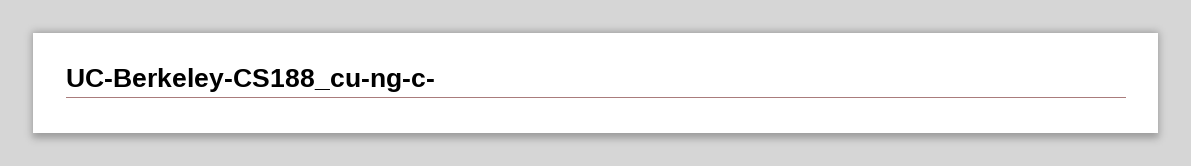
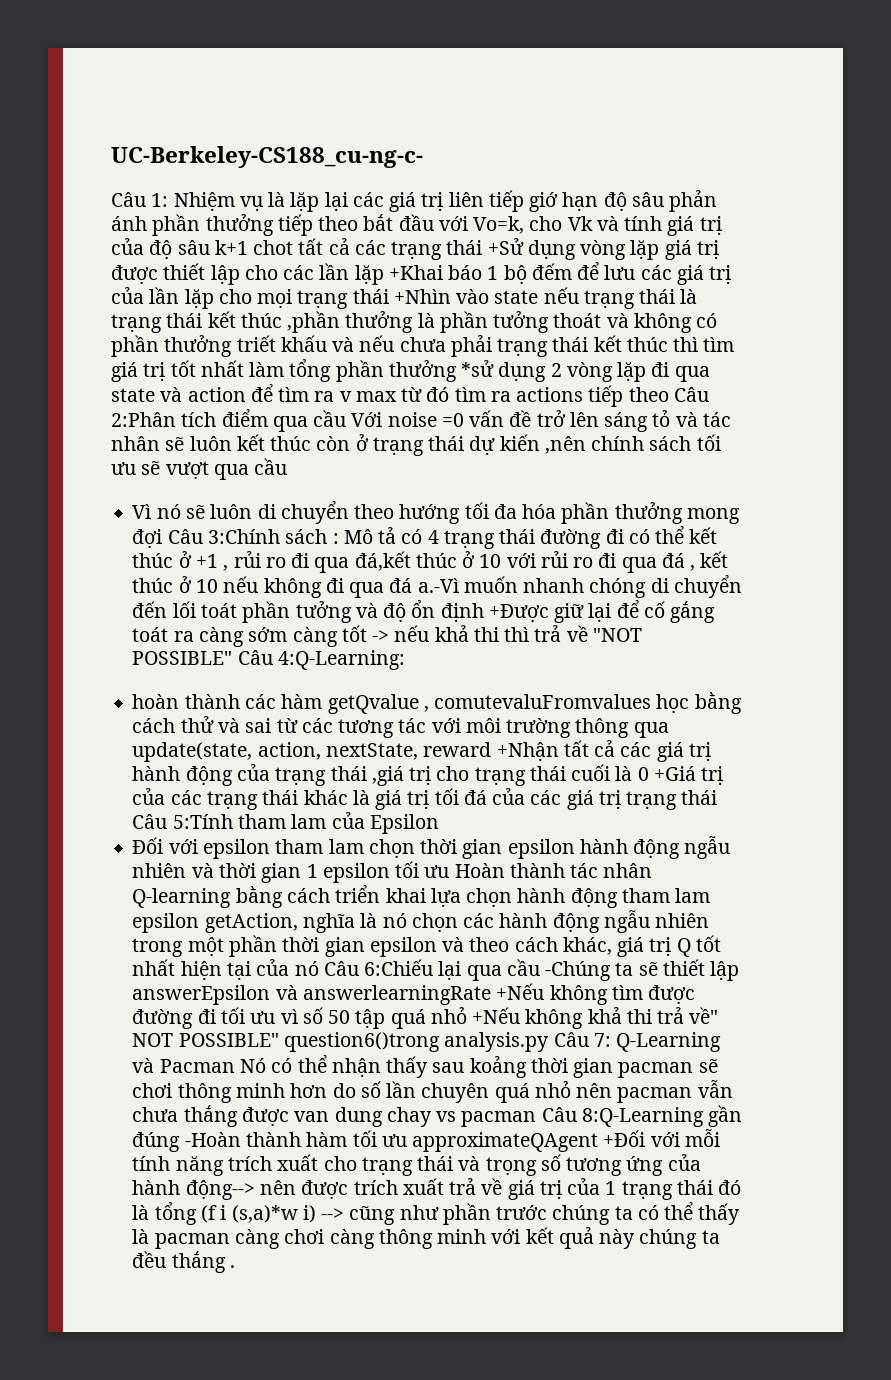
+ Câu 1: Nhiệm vụ là lặp lại các giá trị liên tiếp giớ hạn độ sâu phản ánh phần thưởng tiếp theo bắt đầu với Vo=k, cho Vk và tính giá trị của độ sâu k+1 chot tất cả các trạng thái +Sử dụng vòng lặp giá trị được thiết lập cho các lần lặp +Khai báo 1 bộ đếm để lưu các giá trị của lần lặp cho mọi trạng thái +Nhìn vào state nếu trạng thái là trạng thái kết thúc ,phần thưởng là phần tưởng thoát và không có phần thưởng triết khấu và nếu chưa phải trạng thái kết thúc thì tìm giá trị tốt nhất làm tổng phần thưởng *sử dụng 2 vòng lặp đi qua state và action để tìm ra v max từ đó tìm ra actions tiếp theo Câu 2:Phân tích điểm qua cầu Với noise =0 vấn đề trở lên sáng tỏ và tác nhân sẽ luôn kết thúc còn ở trạng thái dự kiến ,nên chính sách tối ưu sẽ vượt qua cầu
+ Vì nó sẽ luôn di chuyển theo hướng tối đa hóa phần thưởng mong đợi Câu 3:Chính sách : Mô tả có 4 trạng thái đường đi có thể kết thúc ở +1 , rủi ro đi qua đá,kết thúc ở 10 với rủi ro đi qua đá , kết thúc ở 10 nếu không đi qua đá a.-Vì muốn nhanh chóng di chuyển đến lối toát phần tưởng và độ ổn định +Được giữ lại để cố gắng toát ra càng sớm càng tốt -> nếu khả thi thì trả về "NOT POSSIBLE" Câu 4:Q-Learning:
+ hoàn thành các hàm getQvalue , comutevaluFromvalues học bằng cách thử và sai từ các tương tác với môi trường thông qua update(state, action, nextState, reward +Nhận tất cả các giá trị hành động của trạng thái ,giá trị cho trạng thái cuối là 0 +Giá trị của các trạng thái khác là giá trị tối đá của các giá trị trạng thái Câu 5:Tính tham lam của Epsilon
+ Đối với epsilon tham lam chọn thời gian epsilon hành động ngẫu nhiên và thời gian 1 epsilon tối ưu Hoàn thành tác nhân Q-learning bằng cách triển khai lựa chọn hành động tham lam epsilon getAction, nghĩa là nó chọn các hành động ngẫu nhiên trong một phần thời gian epsilon và theo cách khác, giá trị Q tốt nhất hiện tại của nó Câu 6:Chiếu lại qua cầu -Chúng ta sẽ thiết lập answerEpsilon và answerlearningRate +Nếu không tìm được đường đi tối ưu vì số 50 tập quá nhỏ +Nếu không khả thi trả về" NOT POSSIBLE" question6()trong analysis.py Câu 7: Q-Learning và Pacman Nó có thể nhận thấy sau koảng thời gian pacman sẽ chơi thông minh hơn do số lần chuyên quá nhỏ nên pacman vẫn chưa thắng được van dung chay vs pacman Câu 8:Q-Learning gần đúng -Hoàn thành hàm tối ưu approximateQAgent +Đối với mỗi tính năng trích xuất cho trạng thái và trọng số tương ứng của hành động--> nên được trích xuất trả về giá trị của 1 trạng thái đó là tổng (f i (s,a)*w i) --> cũng như phần trước chúng ta có thể thấy là pacman càng chơi càng thông minh với kết quả này chúng ta đều thắng .

